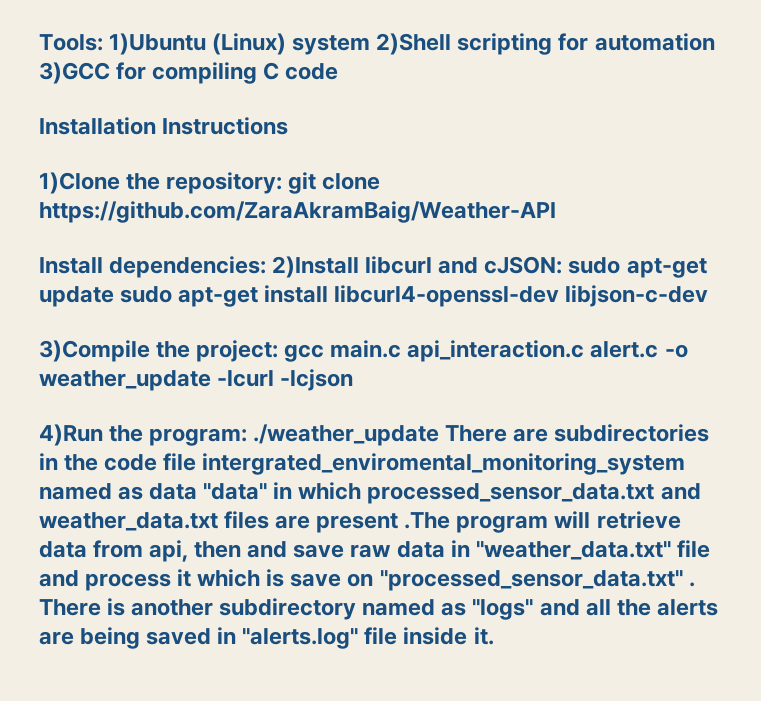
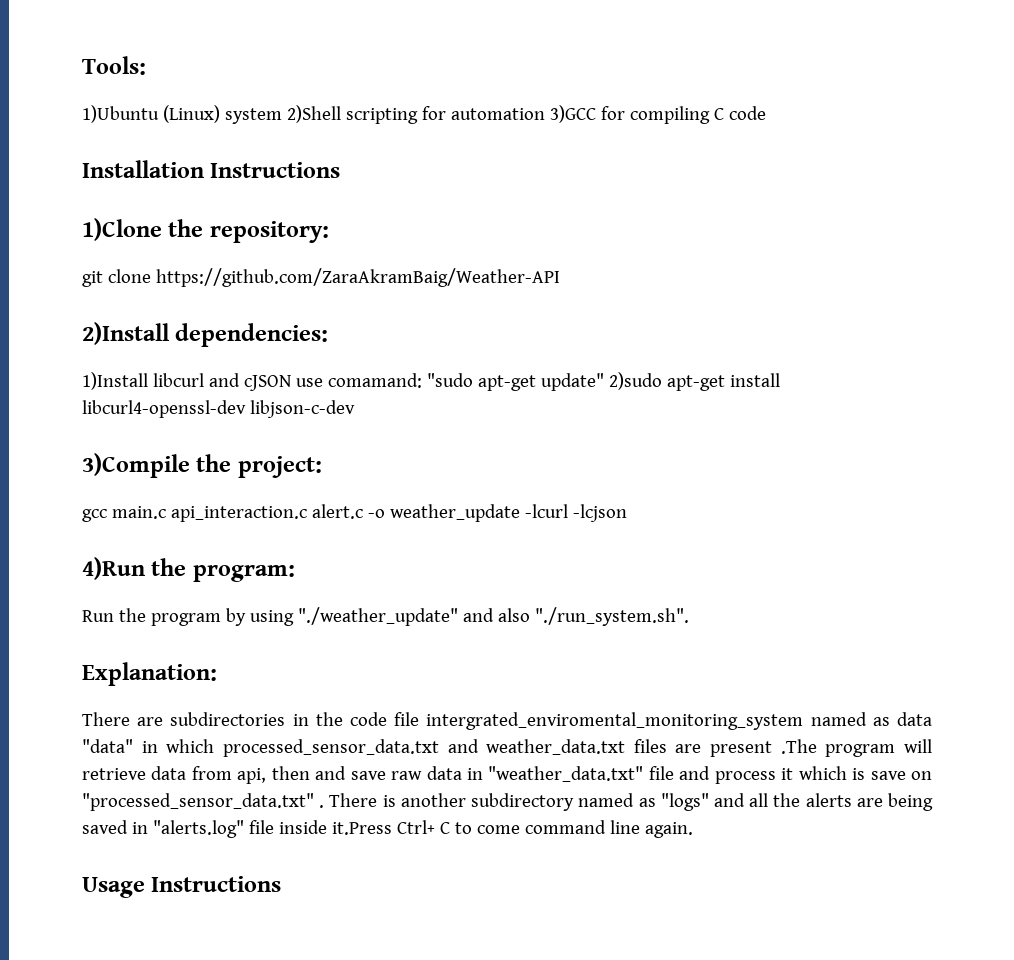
- Tools: 1)Ubuntu (Linux) system 2)Shell scripting for automation 3)GCC for compiling C code
+ Tools:
+ 1)Ubuntu (Linux) system 2)Shell scripting for automation 3)GCC for compiling C code
- 1)Clone the repository: git clone https://github.com/ZaraAkramBaig/Weather-API
+ 1)Clone the repository:
+ git clone https://github.com/ZaraAkramBaig/Weather-API
- Install dependencies: 2)Install libcurl and cJSON: sudo apt-get update sudo apt-get install libcurl4-openssl-dev libjson-c-dev
+ 2)Install dependencies:
+ 1)Install libcurl and cJSON use comamand: "sudo apt-get update" 2)sudo apt-get install libcurl4-openssl-dev libjson-c-dev
- 3)Compile the project: gcc main.c api_interaction.c alert.c -o weather_update -lcurl -lcjson
+ 3)Compile the project:
+ gcc main.c api_interaction.c alert.c -o weather_update -lcurl -lcjson
- 4)Run the program: ./weather_update There are subdirectories in the code file intergrated_enviromental_monitoring_system named as data "data" in which processed_sensor_data.txt and weather_data.txt files are present .The program will retrieve data from api, then and save raw data in "weather_data.txt" file and process it which is save on "processed_sensor_data.txt" .
+ 4)Run the program:
+ Run the program by using "./weather_update" and also "./run_system.sh".
+ Explanation:
+ There are subdirectories in the code file intergrated_enviromental_monitoring_system named as data "data" in which processed_sensor_data.txt and weather_data.txt files are present .The program will retrieve data from api, then and save raw data in "weather_data.txt" file and process it which is save on "processed_sensor_data.txt" .
- There is another subdirectory named as "logs" and all the alerts are being saved in "alerts.log" file inside it.
+ There is another subdirectory named as "logs" and all the alerts are being saved in "alerts.log" file inside it.Press Ctrl+ C to come command line again.
+ Usage Instructions

